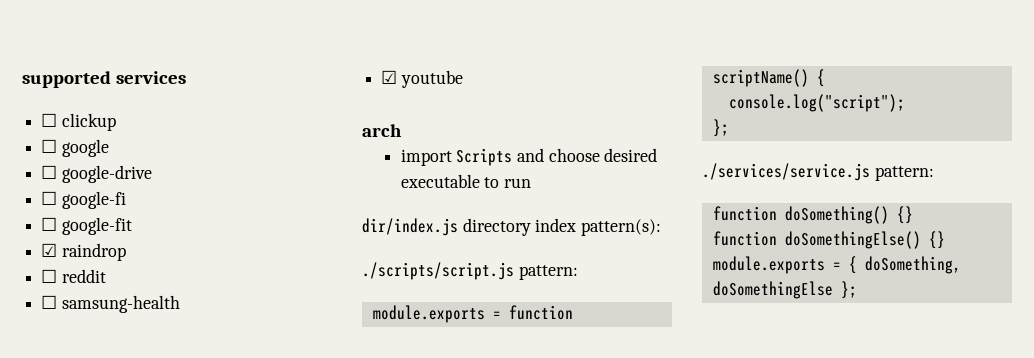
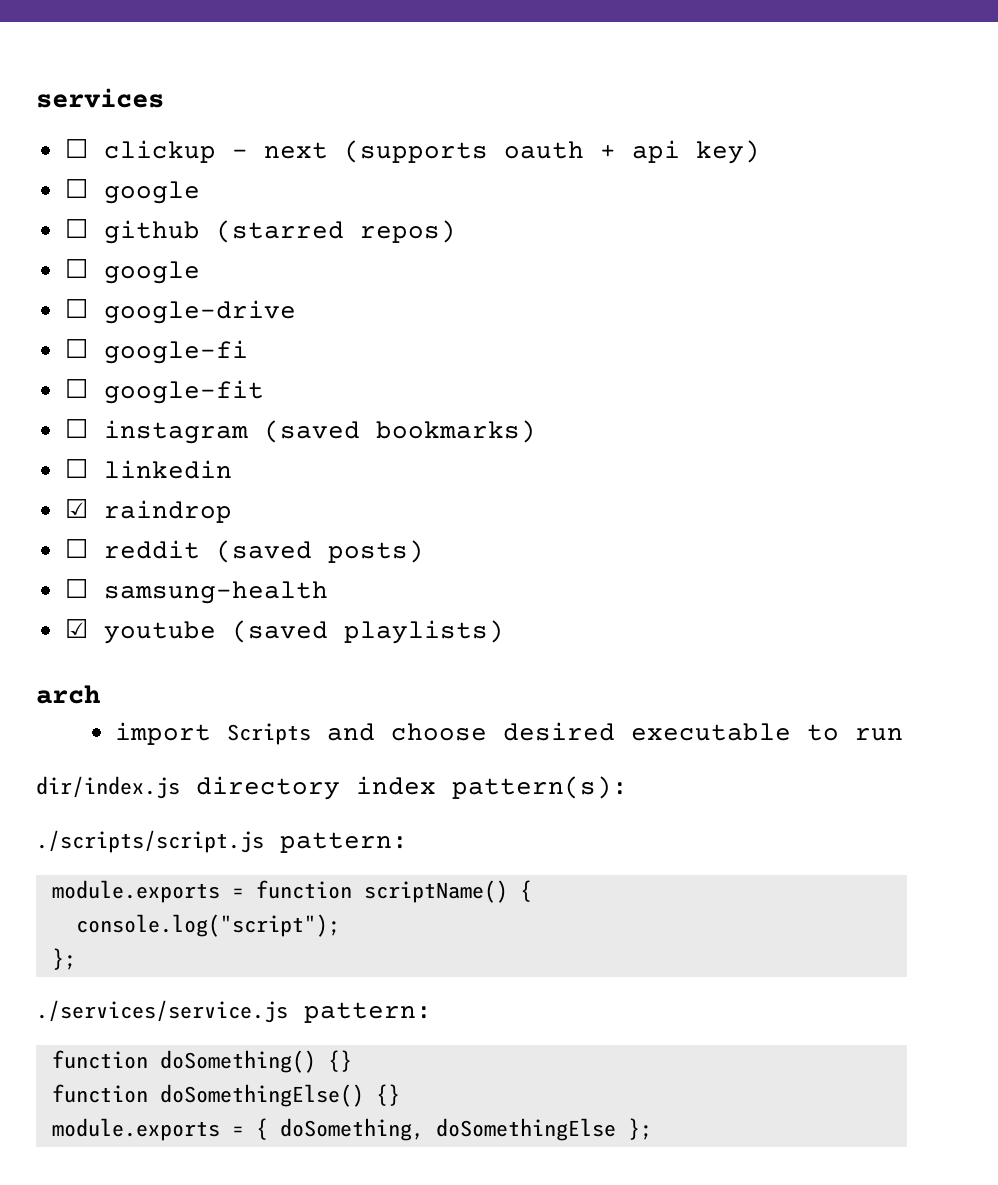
- supported services
+ services
- ☐ clickup
+ ☐ clickup - next (supports oauth + api key)
+ ☐ google
+ ☐ github (starred repos)
+ ☐ instagram (saved bookmarks)
+ ☐ linkedin
- ☐ reddit
+ ☐ reddit (saved posts)
- ☑ youtube
+ ☑ youtube (saved playlists)

